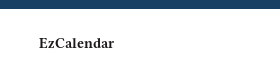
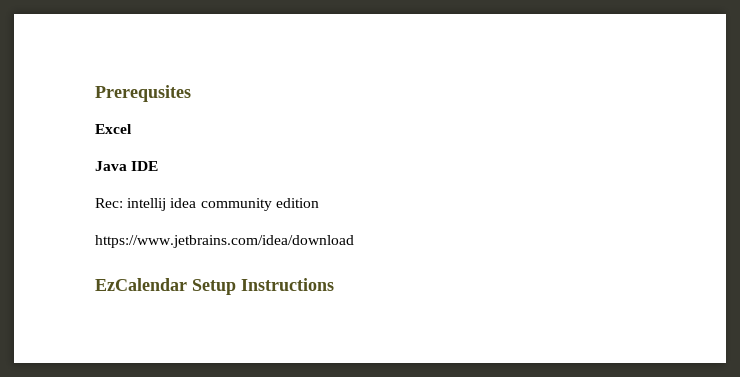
- EzCalendar
+ Prerequsites
+ Excel
+ Java IDE
+ Rec: intellij idea community edition
+ https://www.jetbrains.com/idea/download
+ EzCalendar Setup Instructions

